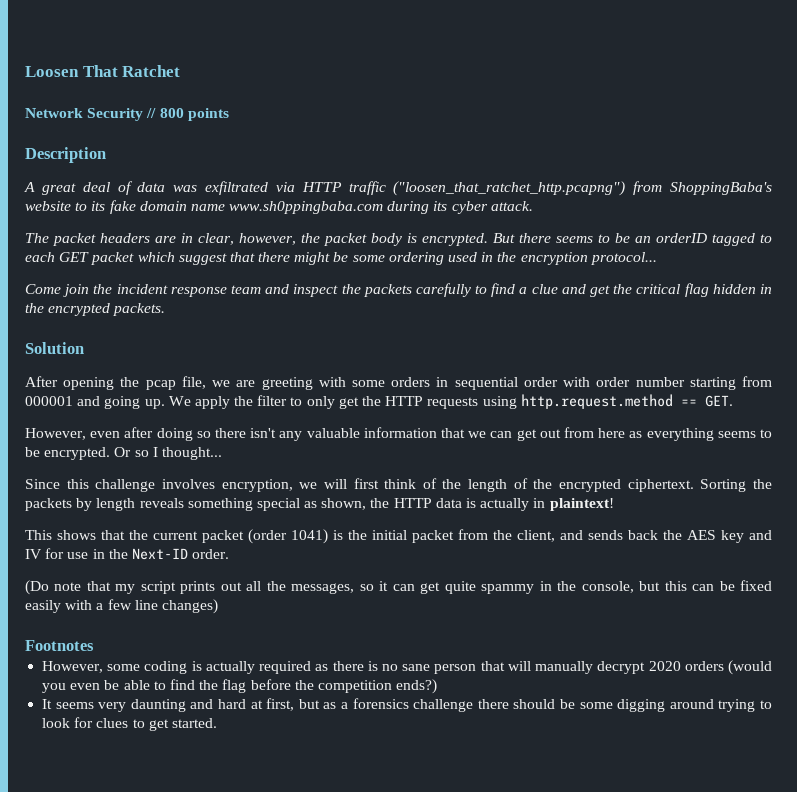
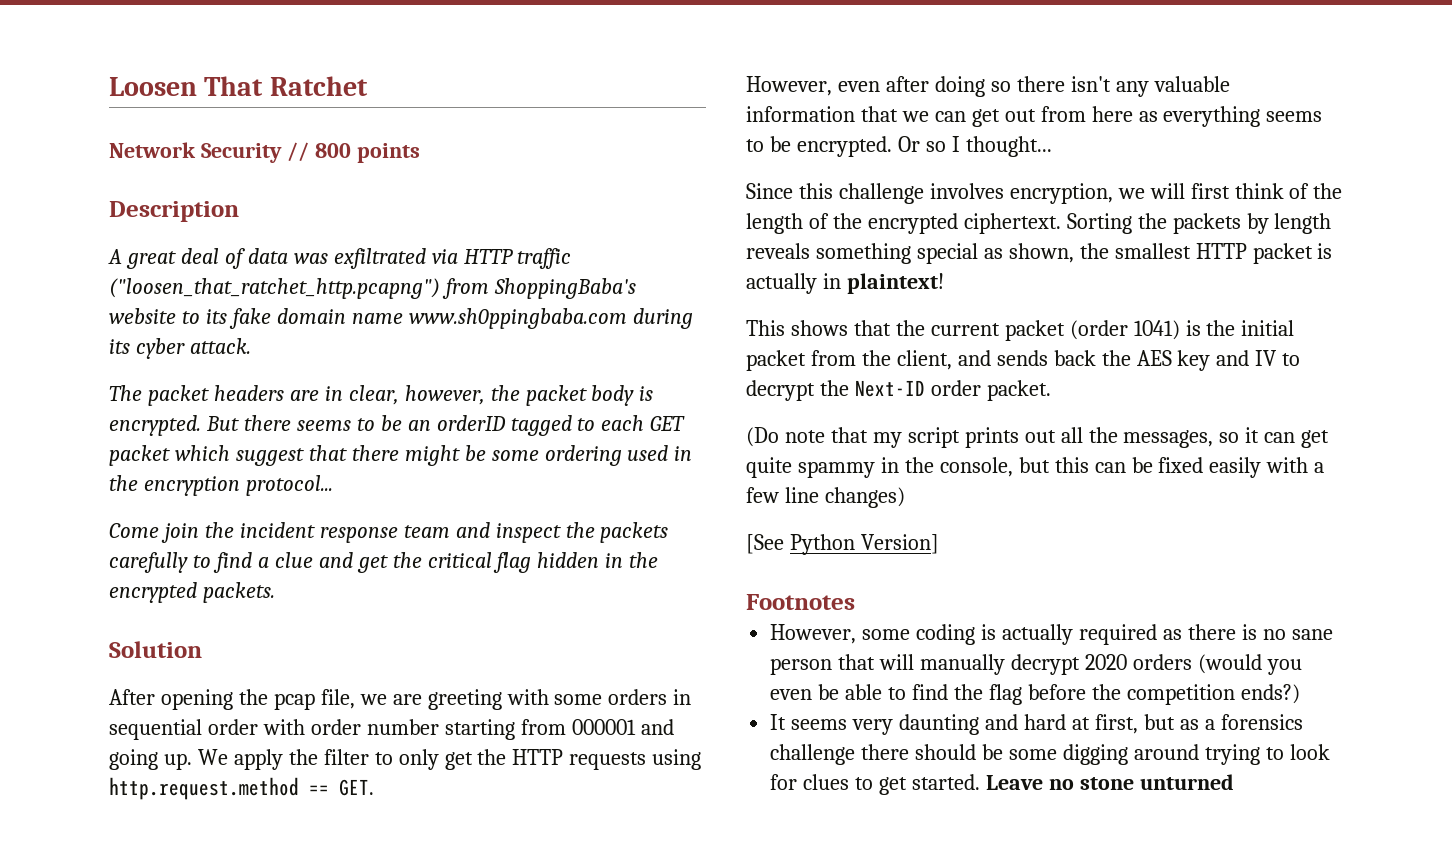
- Sorting the packets by length reveals something special as shown, the HTTP data is actually in plaintext!
+ Sorting the packets by length reveals something special as shown, the smallest HTTP packet is actually in plaintext!
- This shows that the current packet (order 1041) is the initial packet from the client, and sends back the AES key and IV for use in the Next-ID order.
+ This shows that the current packet (order 1041) is the initial packet from the client, and sends back the AES key and IV to decrypt the Next-ID order packet.
+ [See Python Version]
+ Leave no stone unturned

